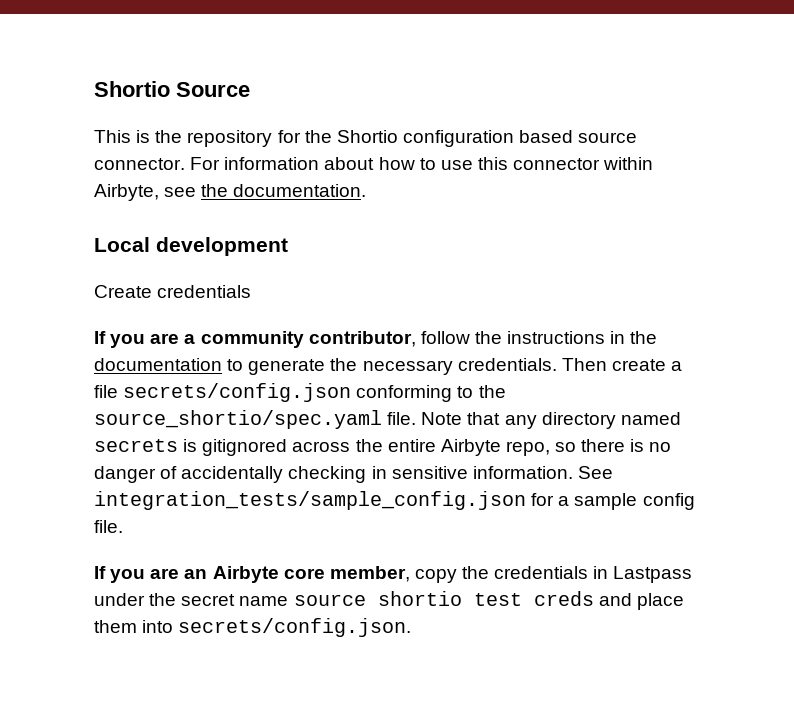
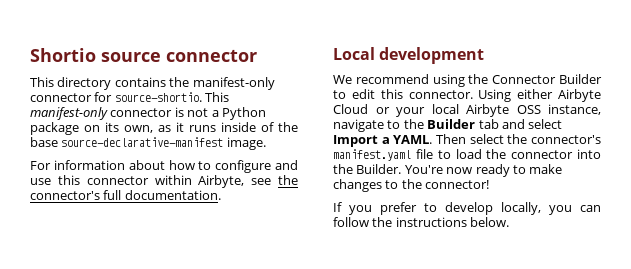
- Shortio Source
- This is the repository for the Shortio configuration based source connector. For information about how to use this connector within Airbyte, see the documentation.
+ Shortio source connector
+ This directory contains the manifest-only connector for source-shortio. This manifest-only connector is not a Python package on its own, as it runs inside of the base source-declarative-manifest image.
+ For information about how to configure and use this connector within Airbyte, see the connector's full documentation.
- Create credentials
- If you are a community contributor, follow the instructions in the documentation to generate the necessary credentials. Then create a file secrets/config.json conforming to the source_shortio/spec.yaml file. Note that any directory named secrets is gitignored across the entire Airbyte repo, so there is no danger of accidentally checking in sensitive information. See integration_tests/sample_config.json for a sample config file.
- If you are an Airbyte core member, copy the credentials in Lastpass under the secret name source shortio test creds and place them into secrets/config.json.
+ We recommend using the Connector Builder to edit this connector. Using either Airbyte Cloud or your local Airbyte OSS instance, navigate to the Builder tab and select Import a YAML. Then select the connector's manifest.yaml file to load the connector into the Builder. You're now ready to make changes to the connector!
+ If you prefer to develop locally, you can follow the instructions below.

